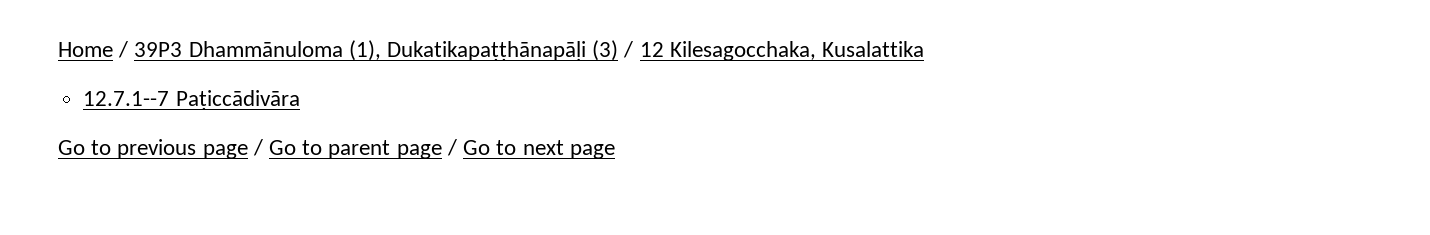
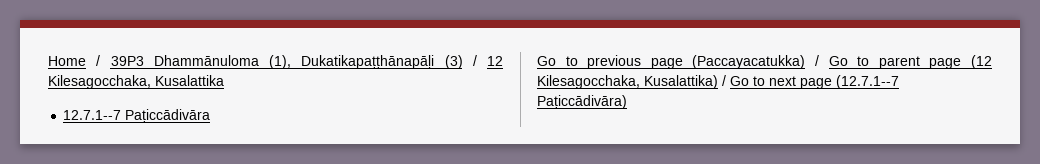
- Go to previous page / Go to parent page / Go to next page
+ Go to previous page (Paccayacatukka) / Go to parent page (12 Kilesagocchaka, Kusalattika) / Go to next page (12.7.1--7 Paṭiccādivāra)

